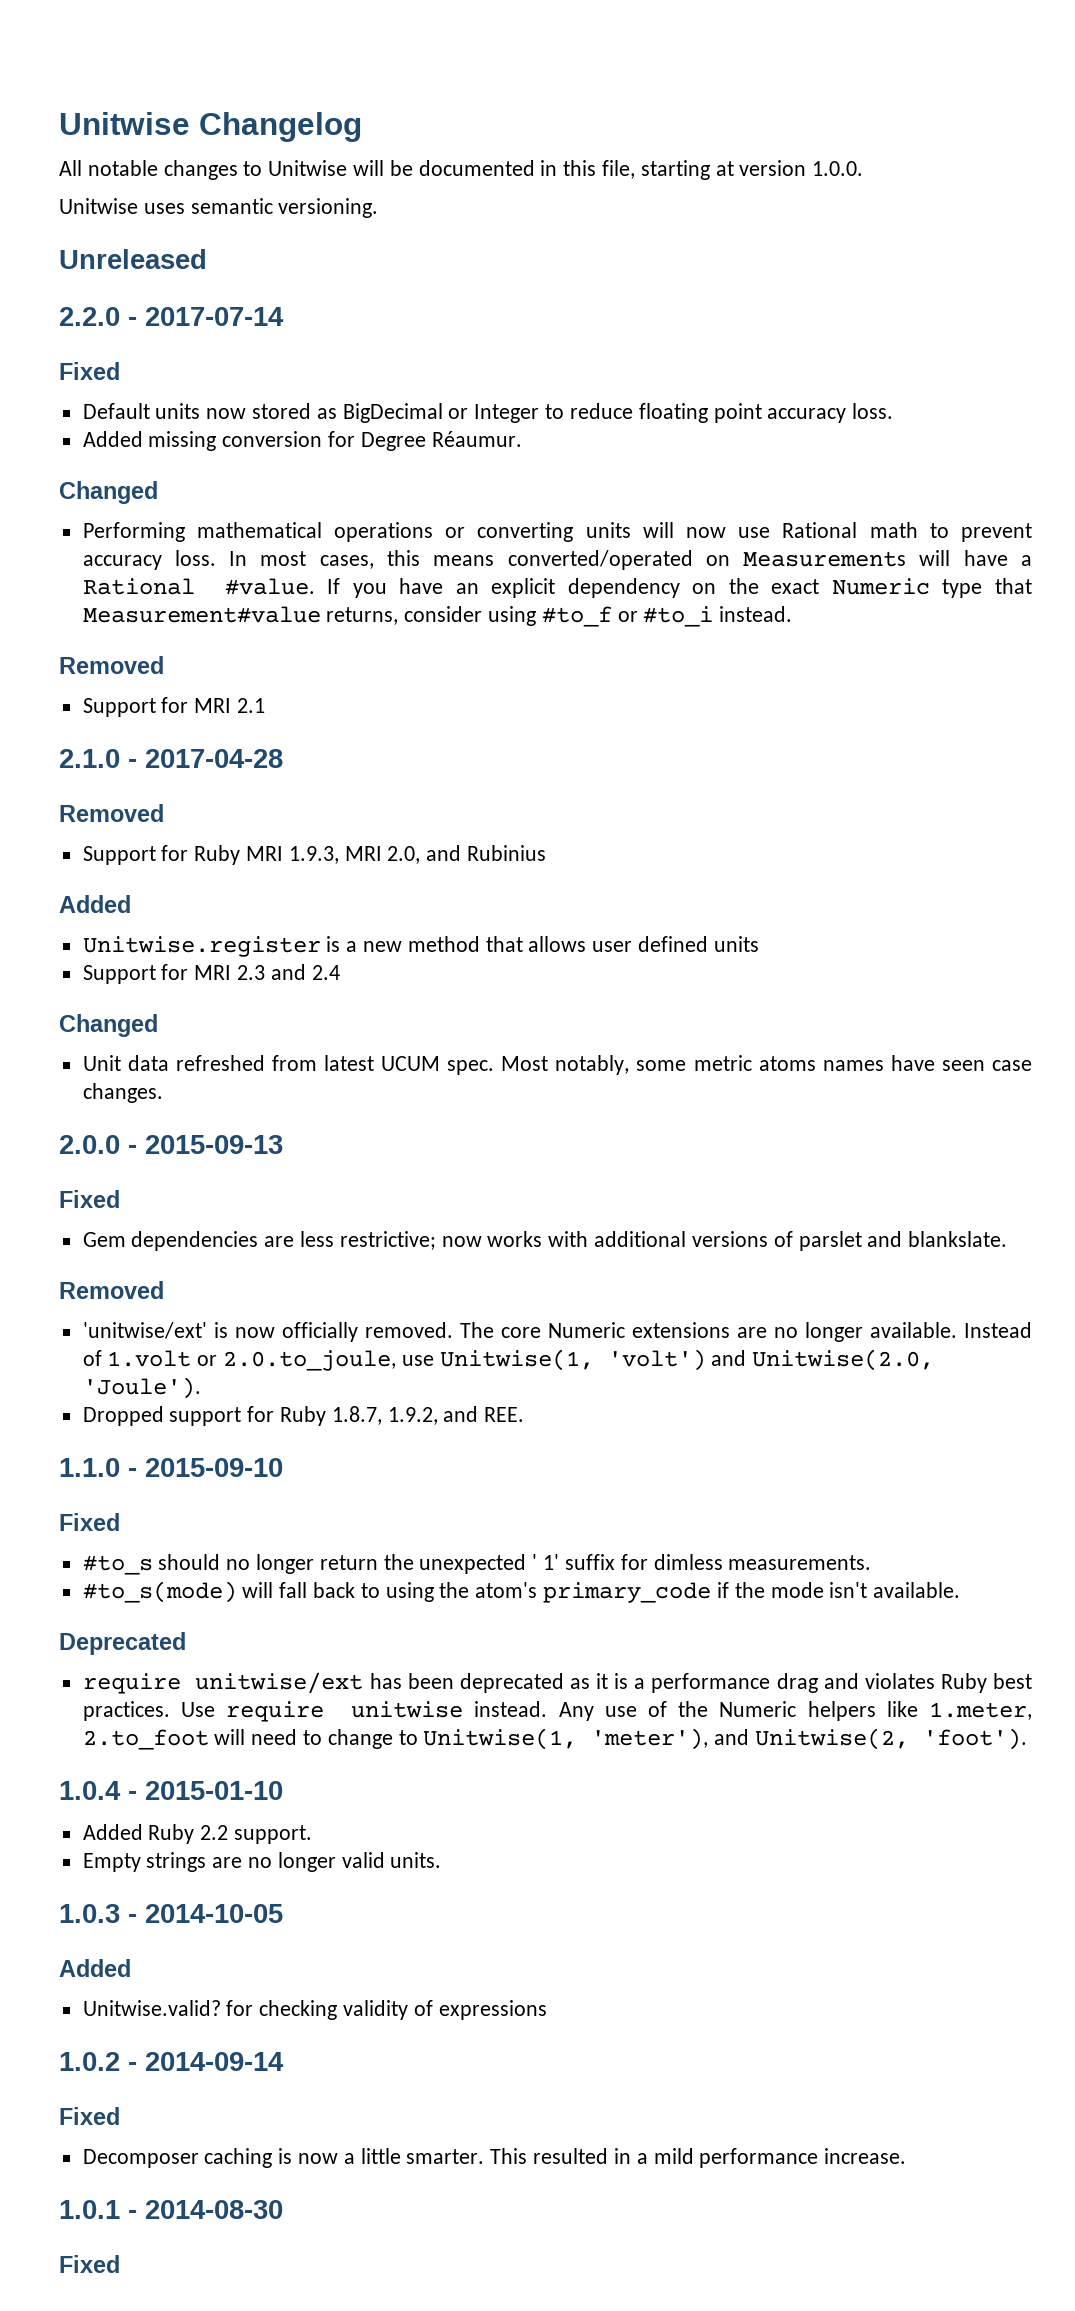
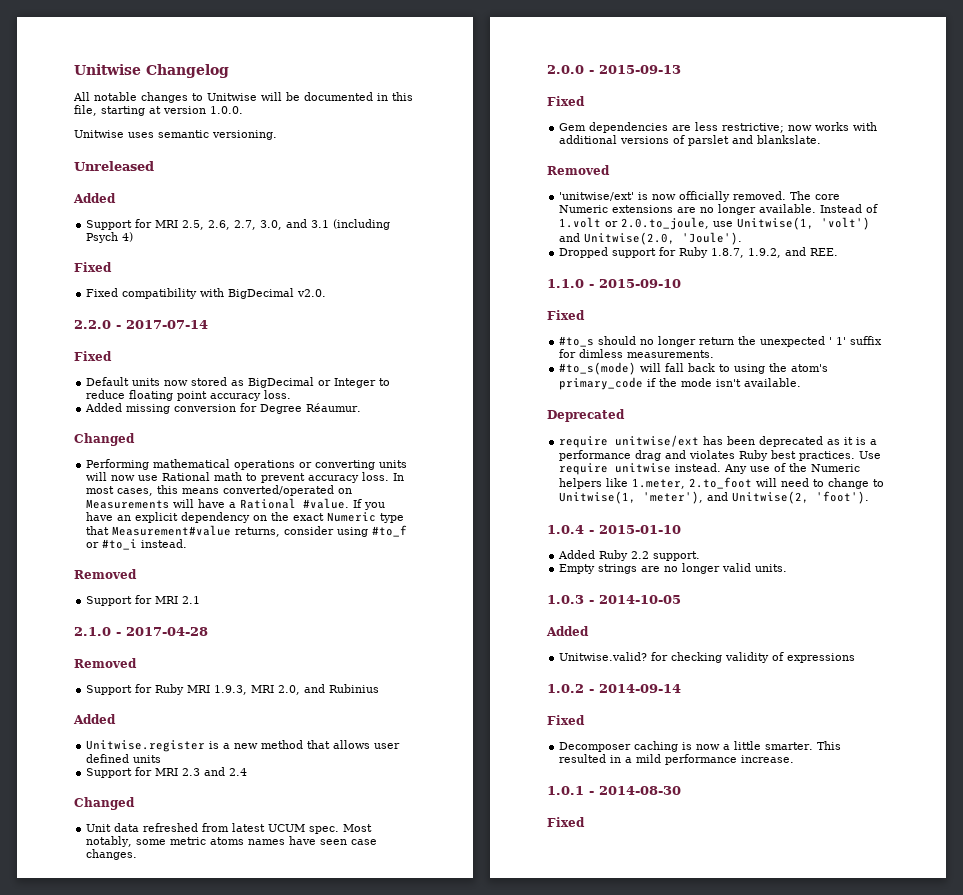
  Unreleased
+ Added
+ Support for MRI 2.5, 2.6, 2.7, 3.0, and 3.1 (including Psych 4)
+ Fixed
+ Fixed compatibility with BigDecimal v2.0.

